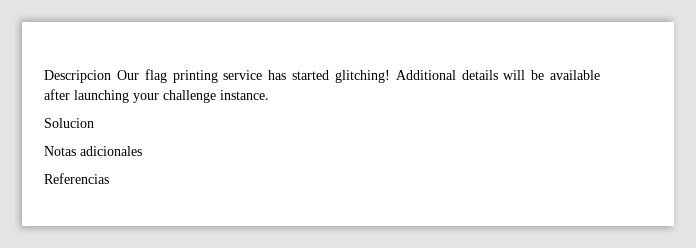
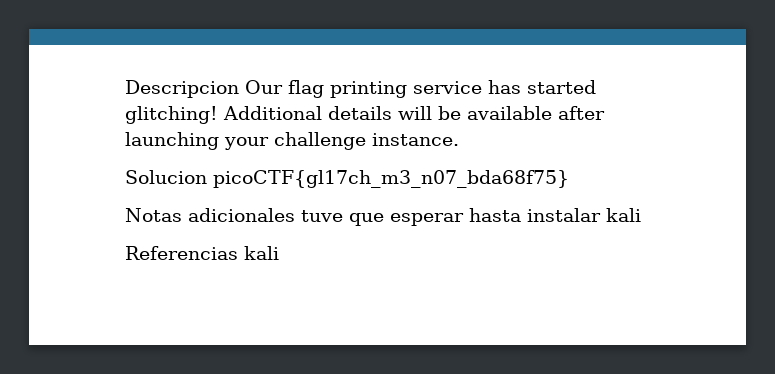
- Solucion
+ Solucion picoCTF{gl17ch_m3_n07_bda68f75}
- Notas adicionales
+ Notas adicionales tuve que esperar hasta instalar kali
- Referencias
+ Referencias kali

